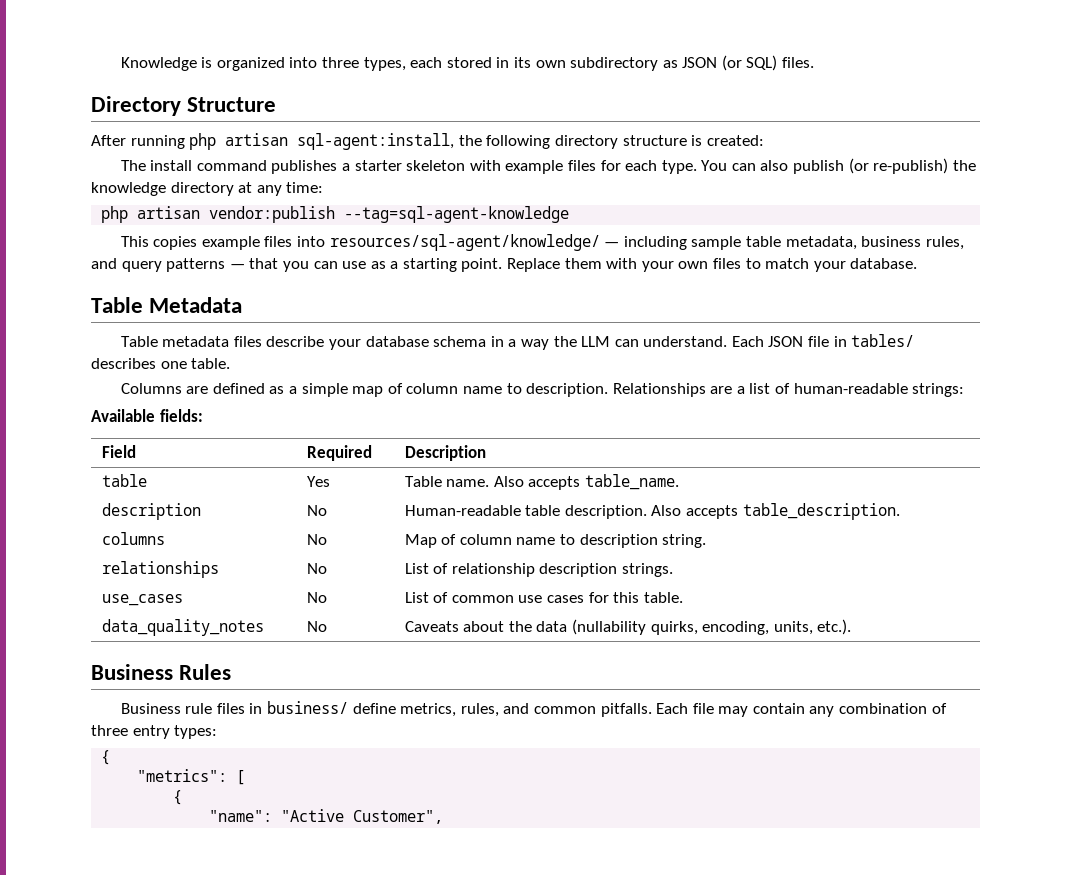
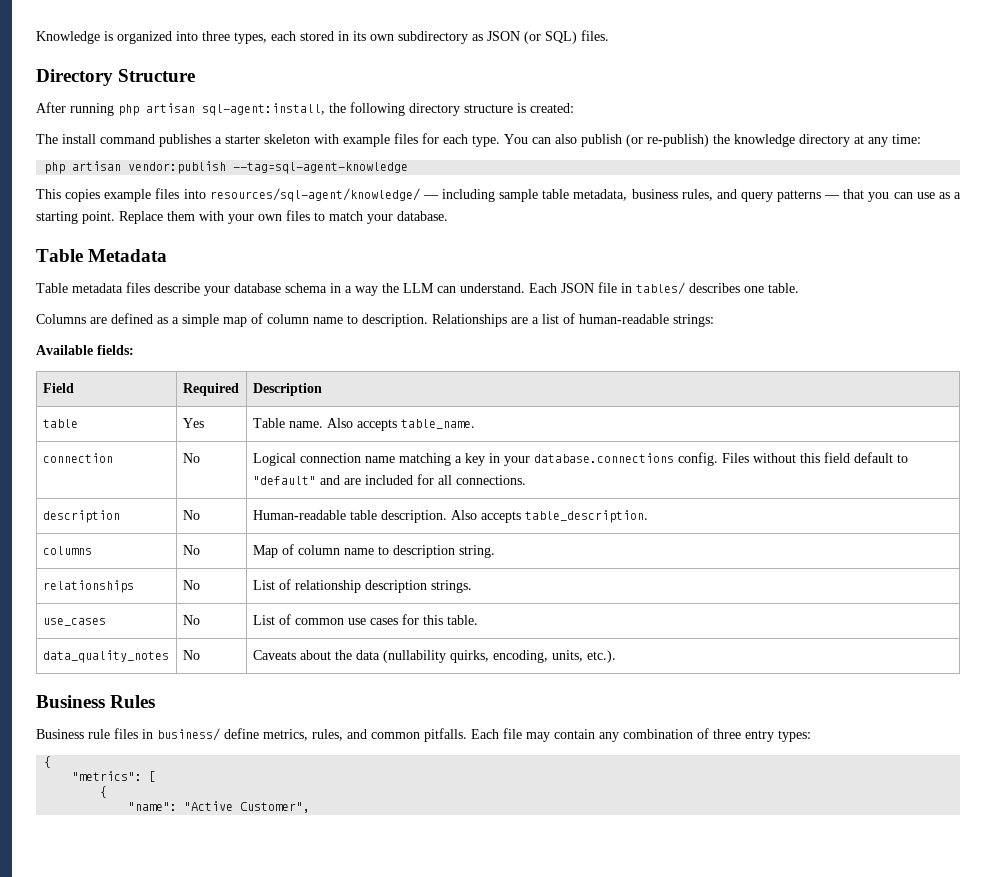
+ connection | No | Logical connection name matching a key in your database.connections config. Files without this field default to "default" and are included for all connections.

